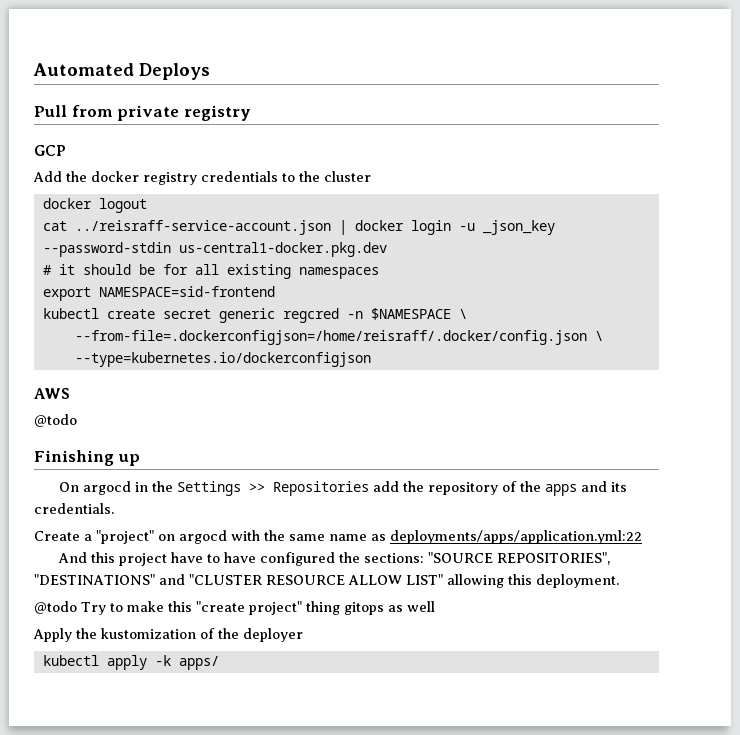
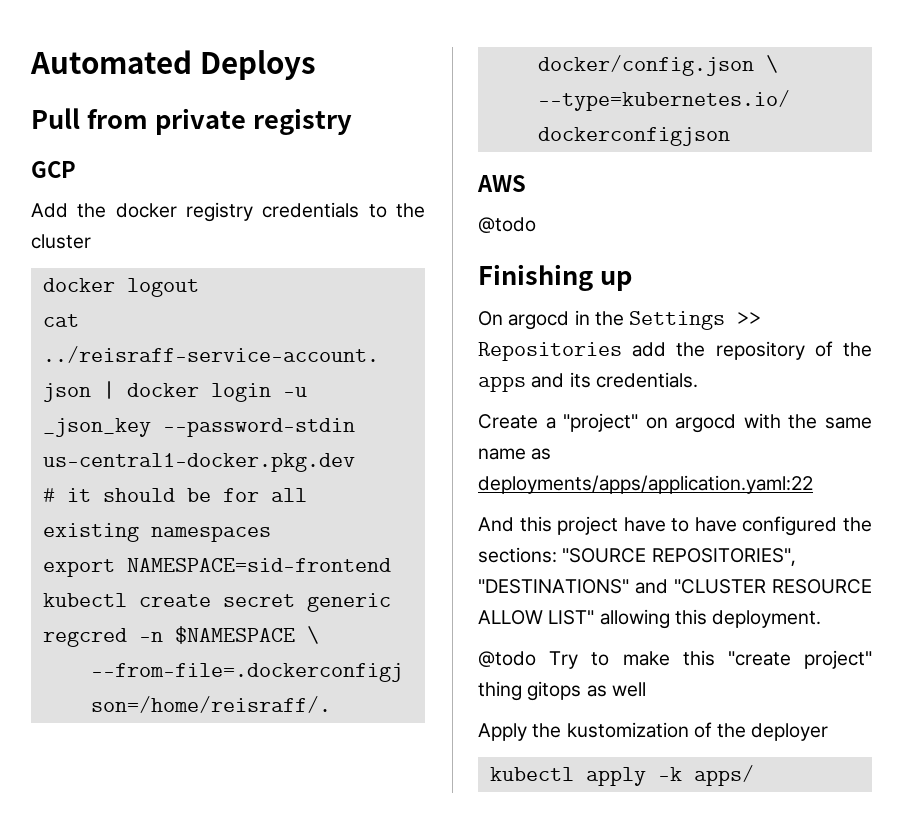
- Create a "project" on argocd with the same name as deployments/apps/application.yml:22
+ Create a "project" on argocd with the same name as deployments/apps/application.yaml:22

